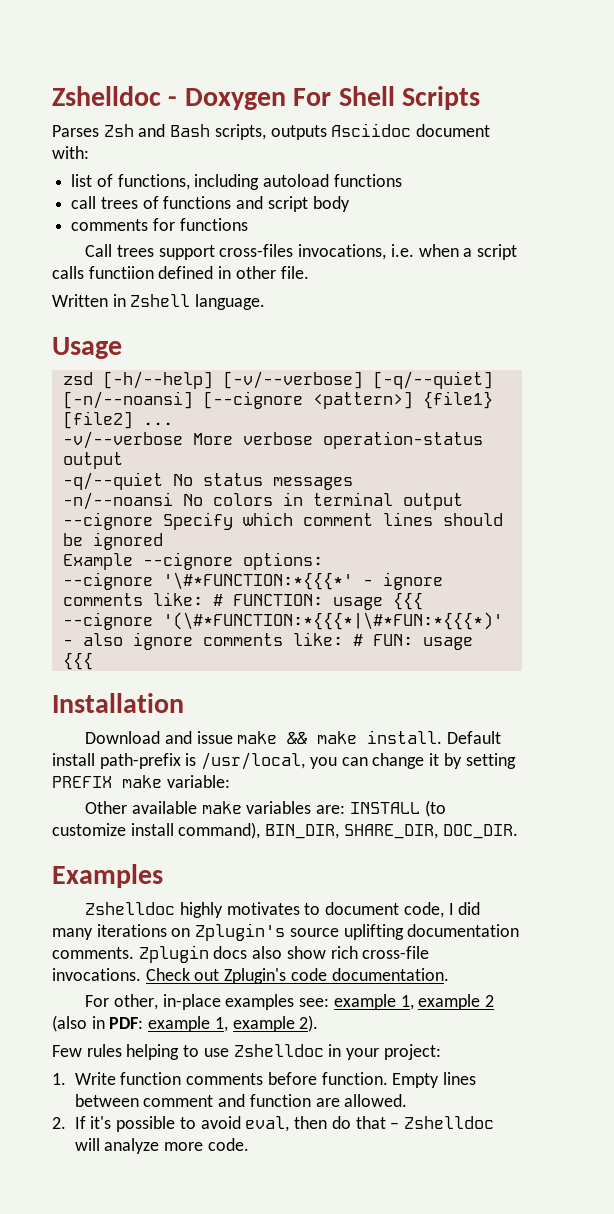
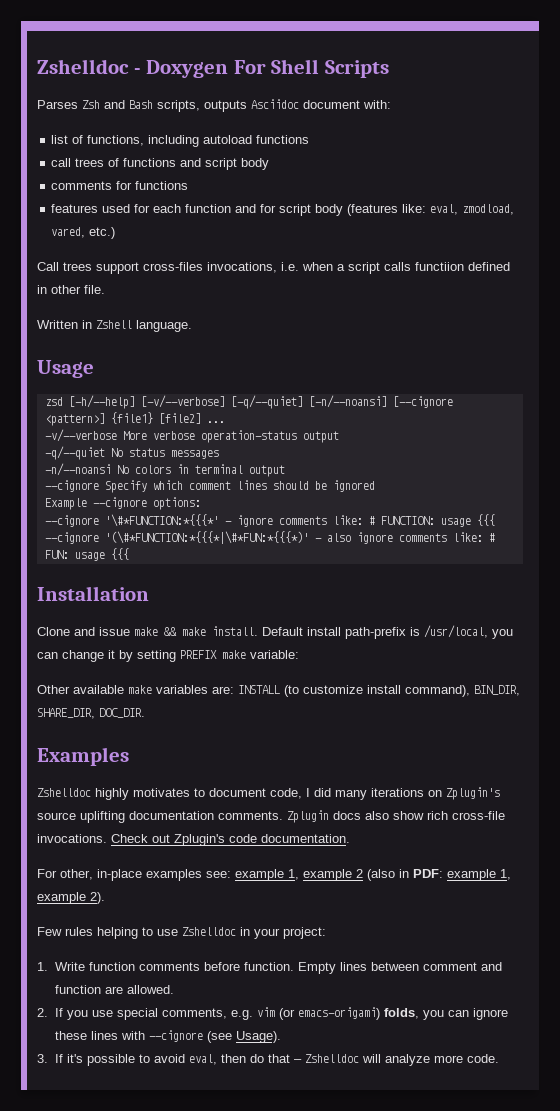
+ features used for each function and for script body (features like: eval, zmodload, vared, etc.)
- Download and issue make && make install.
+ Clone and issue make && make install.
- 2. If it's possible to avoid eval, then do that – Zshelldoc will analyze more code.
+ 2. If you use special comments, e.g. vim (or emacs-origami) folds, you can ignore these lines with --cignore (see Usage).
+ 3. If it's possible to avoid eval, then do that – Zshelldoc will analyze more code.

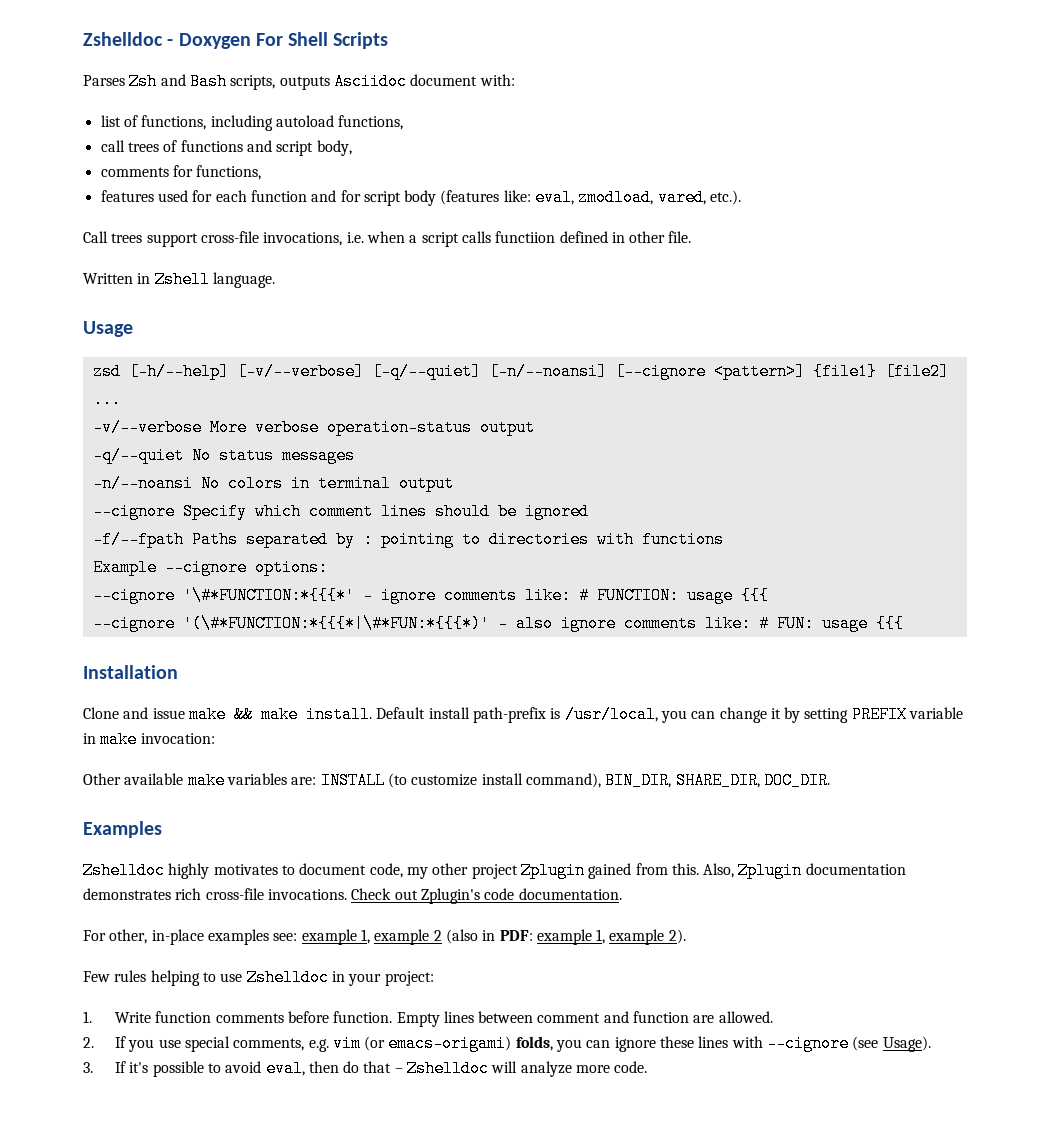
- list of functions, including autoload functions
+ list of functions, including autoload functions,
- call trees of functions and script body
+ call trees of functions and script body,
- comments for functions
+ comments for functions,
- features used for each function and for script body (features like: eval, zmodload, vared, etc.)
+ features used for each function and for script body (features like: eval, zmodload, vared, etc.).
- Call trees support cross-files invocations, i.e. when a script calls functiion defined in other file.
+ Call trees support cross-file invocations, i.e. when a script calls functiion defined in other file.
+ -f/--fpath Paths separated by : pointing to directories with functions
- Default install path-prefix is /usr/local, you can change it by setting PREFIX make variable:
+ Default install path-prefix is /usr/local, you can change it by setting PREFIX variable in make invocation:
- Zshelldoc highly motivates to document code, I did many iterations on Zplugin's source uplifting documentation comments. Zplugin docs also show rich cross-file invocations.
+ Zshelldoc highly motivates to document code, my other project Zplugin gained from this. Also, Zplugin documentation demonstrates rich cross-file invocations.

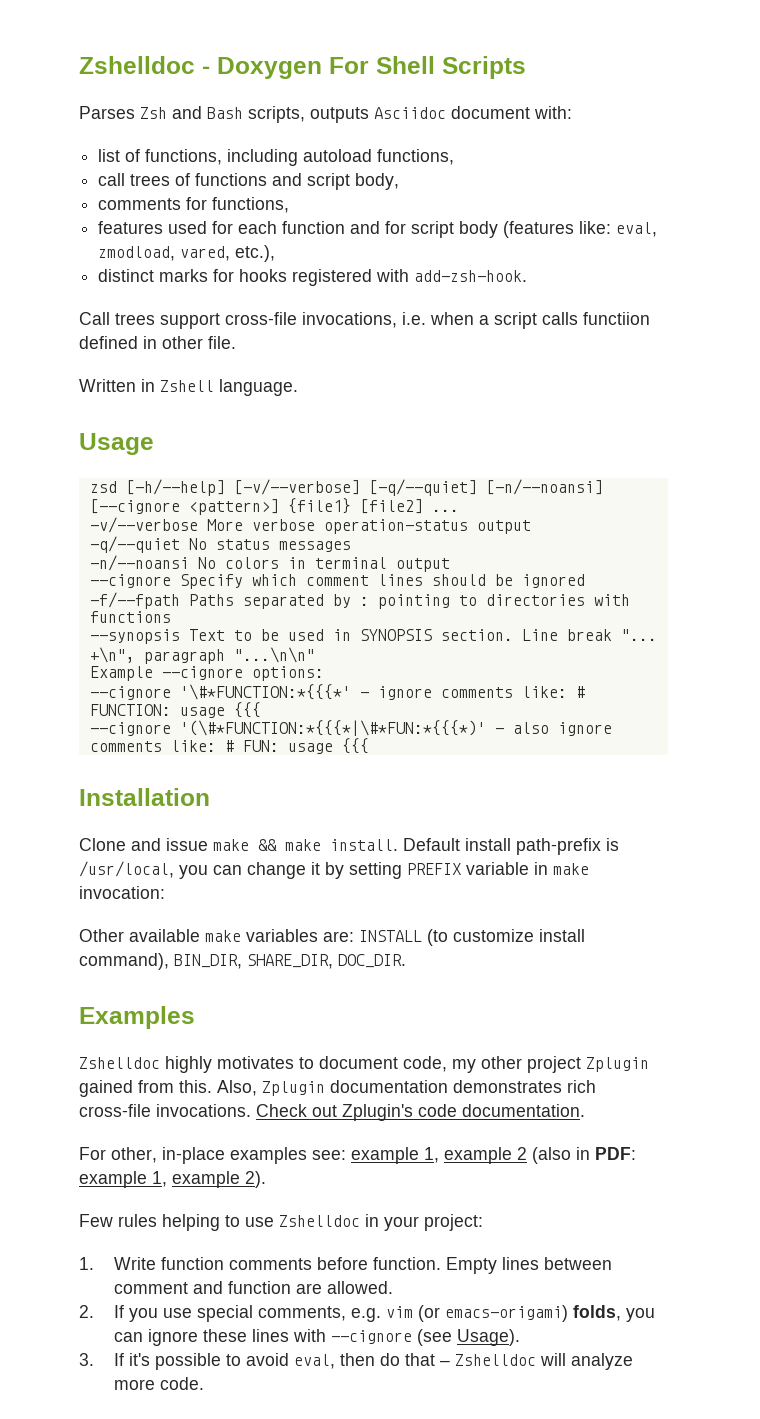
- features used for each function and for script body (features like: eval, zmodload, vared, etc.).
+ features used for each function and for script body (features like: eval, zmodload, vared, etc.),
+ distinct marks for hooks registered with add-zsh-hook.
+ --synopsis Text to be used in SYNOPSIS section. Line break "... +\n", paragraph "...\n\n"

